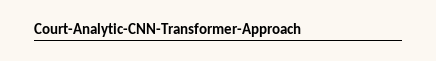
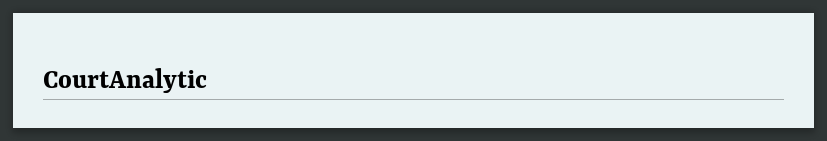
- Court-Analytic-CNN-Transformer-Approach
+ CourtAnalytic

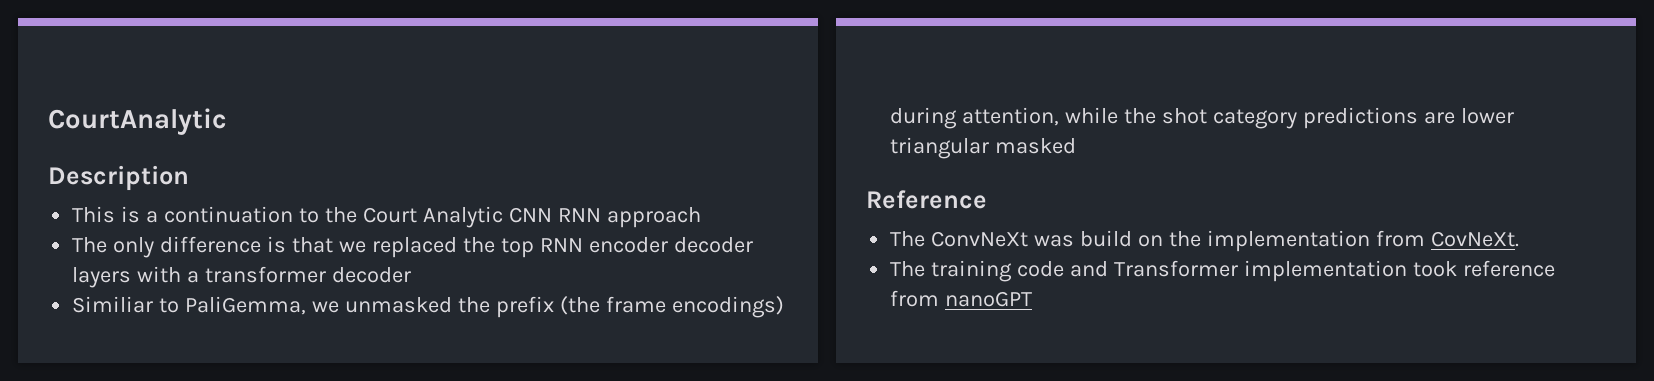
+ Description
+ This is a continuation to the Court Analytic CNN RNN approach
+ The only difference is that we replaced the top RNN encoder decoder layers with a transformer decoder
+ Similiar to PaliGemma, we unmasked the prefix (the frame encodings) during attention, while the shot category predictions are lower triangular masked
+ Reference
+ The ConvNeXt was build on the implementation from CovNeXt.
+ The training code and Transformer implementation took reference from nanoGPT

